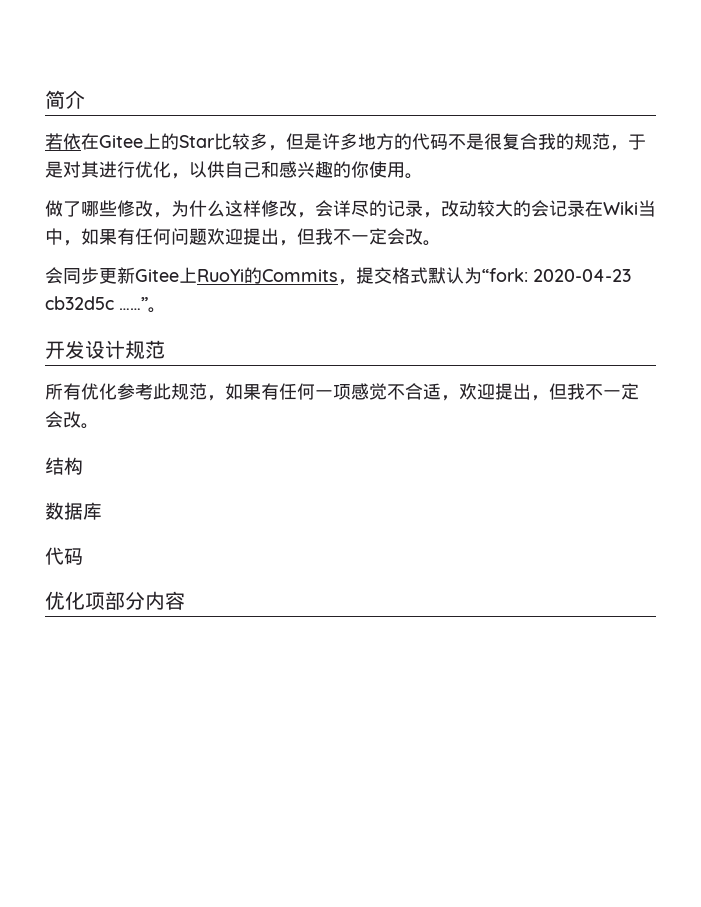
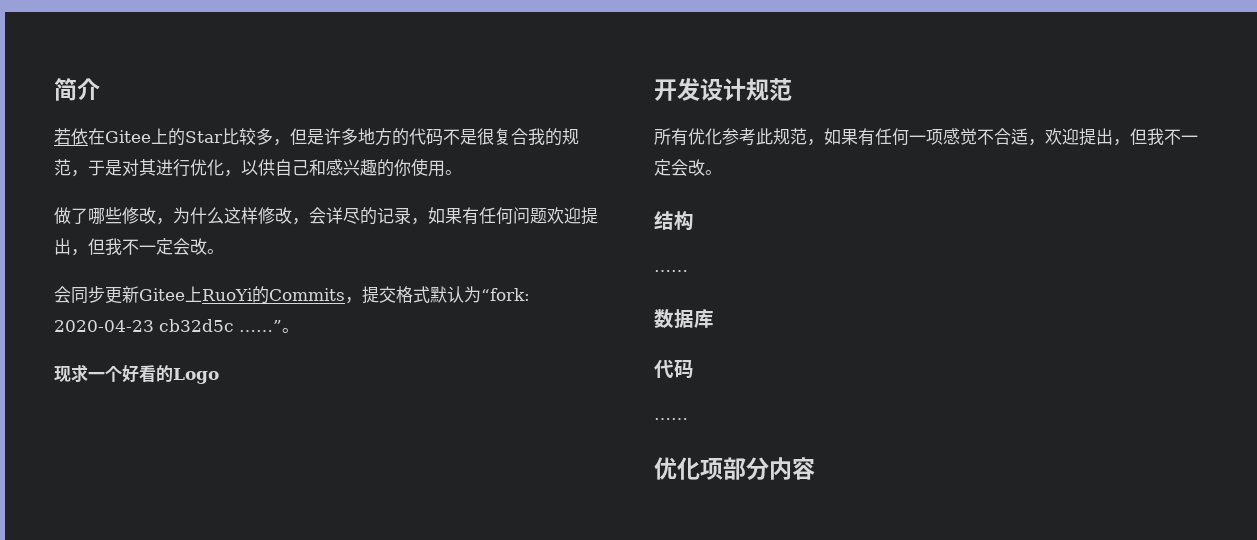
- 做了哪些修改，为什么这样修改，会详尽的记录，改动较大的会记录在Wiki当中，如果有任何问题欢迎提出，但我不一定会改。
+ 做了哪些修改，为什么这样修改，会详尽的记录，如果有任何问题欢迎提出，但我不一定会改。
+ 现求一个好看的Logo
  结构
+ ……
  数据库
  代码
+ ……

